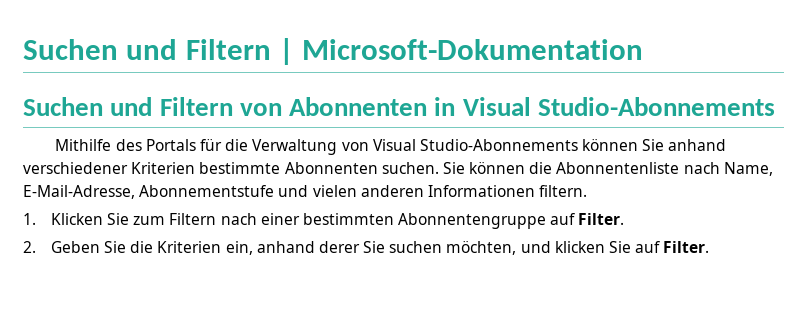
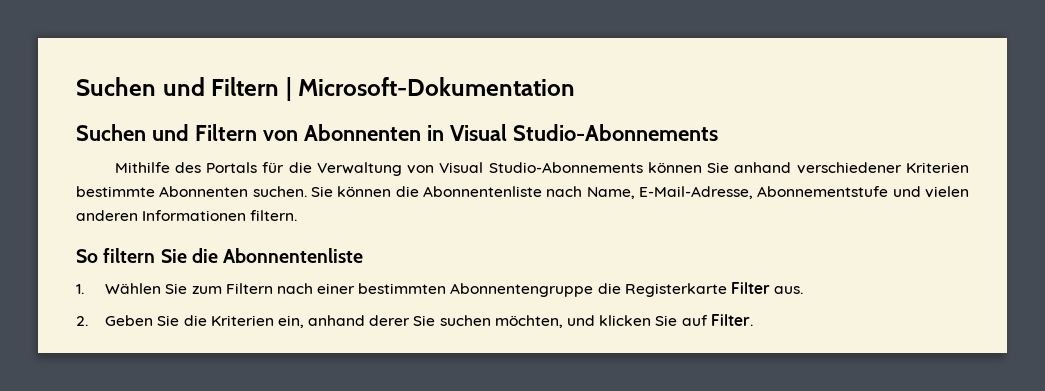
+ So filtern Sie die Abonnentenliste
- 1. Klicken Sie zum Filtern nach einer bestimmten Abonnentengruppe auf Filter.
+ 1. Wählen Sie zum Filtern nach einer bestimmten Abonnentengruppe die Registerkarte Filter aus.

